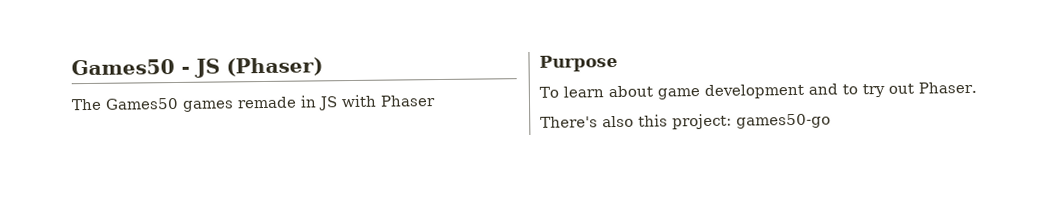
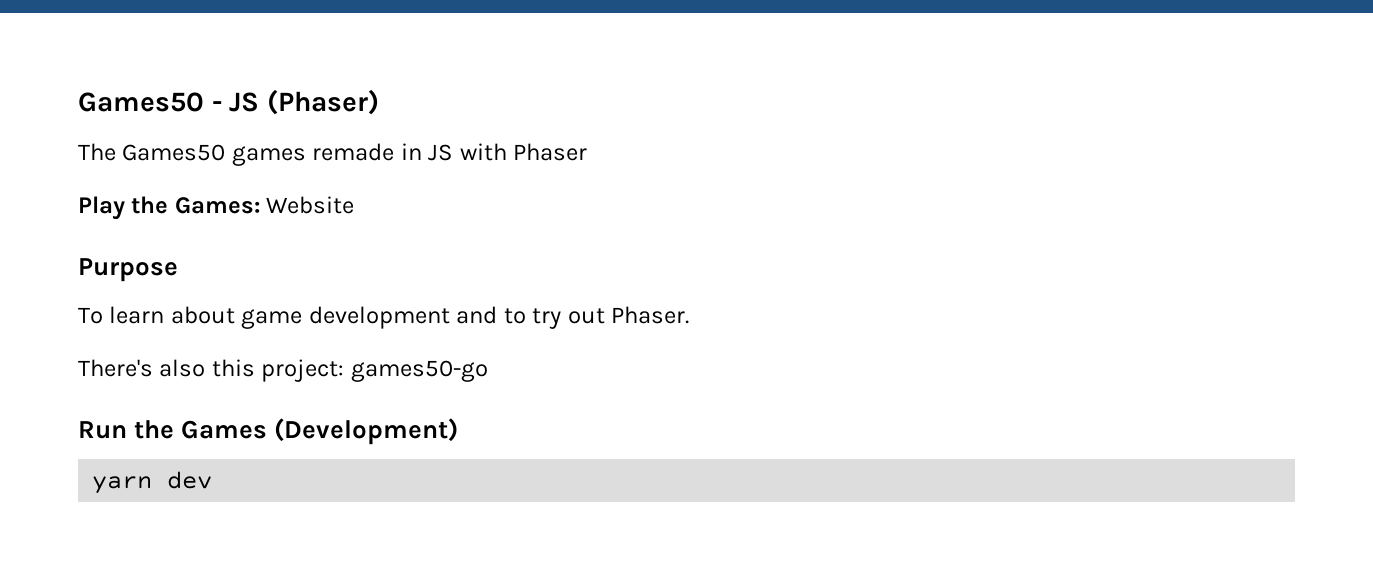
+ Play the Games: Website
+ Run the Games (Development)
+ yarn dev

